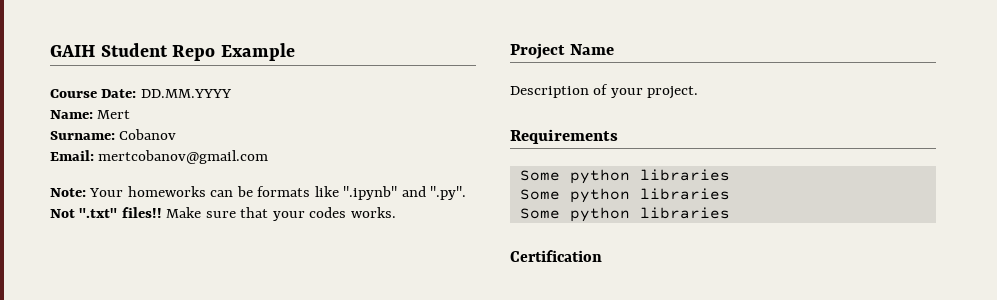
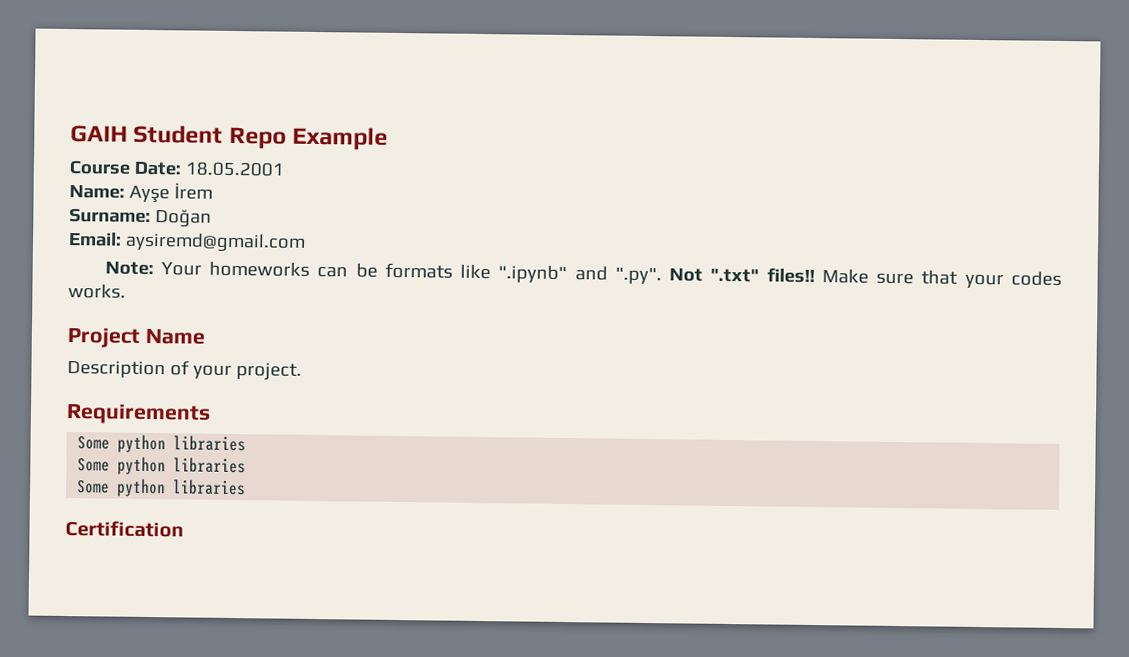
- Course Date: DD.MM.YYYY
+ Course Date: 18.05.2001
- Name: Mert
+ Name: Ayşe İrem
- Surname: Cobanov
+ Surname: Doğan
- Email: mertcobanov@gmail.com
+ Email: aysiremd@gmail.com

